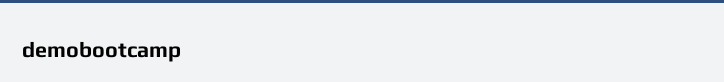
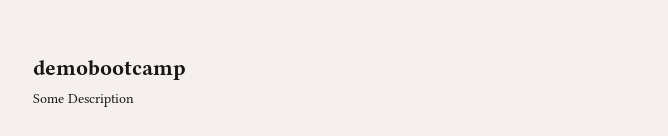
+ Some Description

